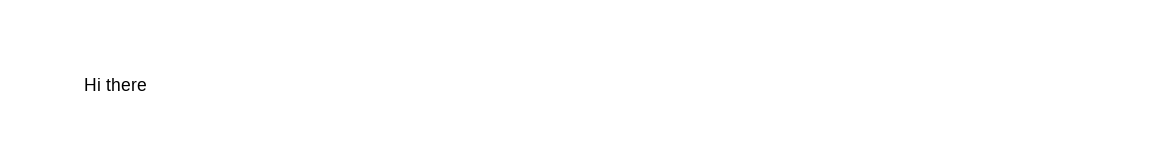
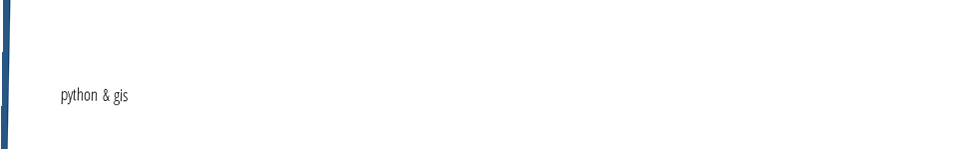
- Hi there
+ python & gis

